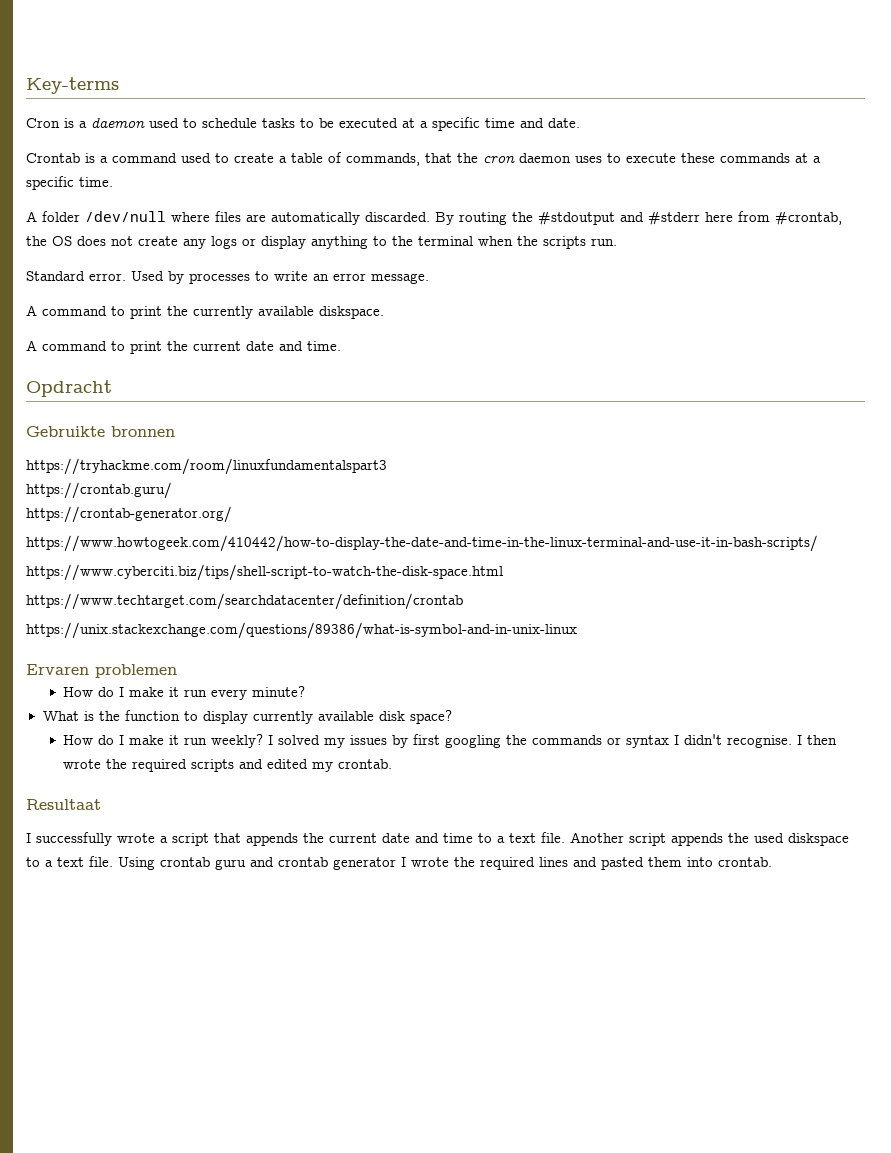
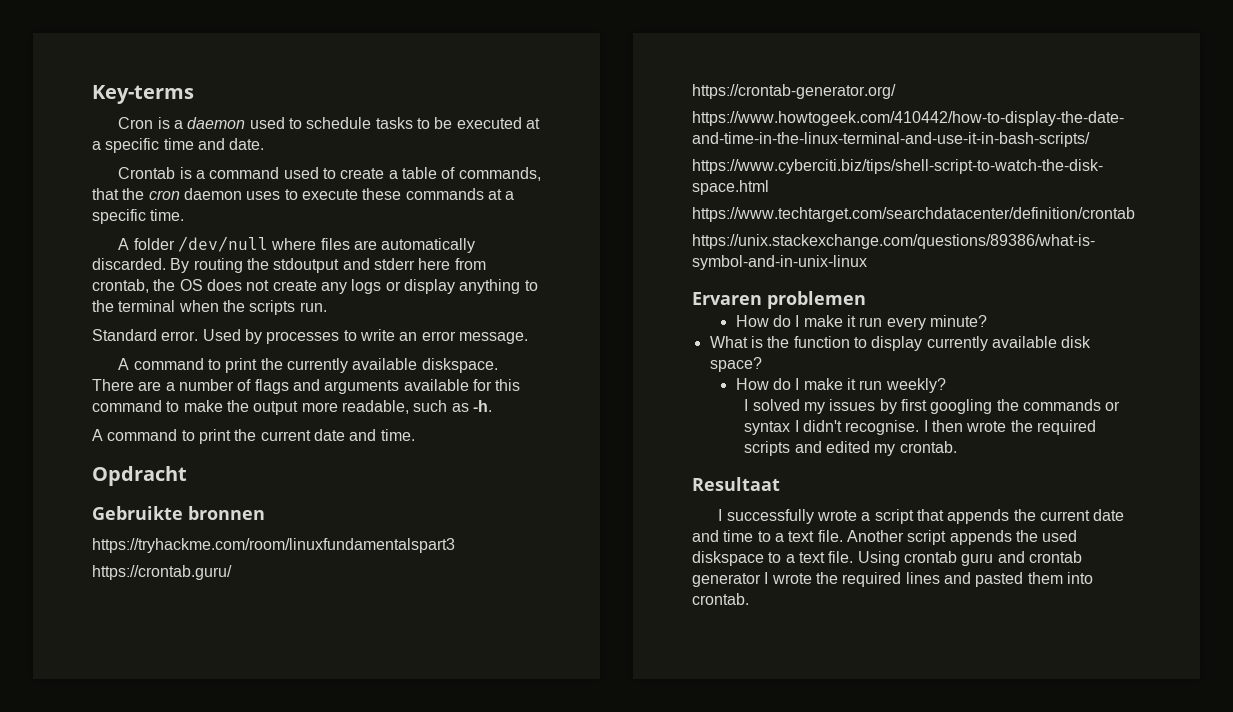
- By routing the #stdoutput and #stderr here from #crontab, the OS does not create any logs or display anything to the terminal when the scripts run.
+ By routing the stdoutput and stderr here from crontab, the OS does not create any logs or display anything to the terminal when the scripts run.
+ There are a number of flags and arguments available for this command to make the output more readable, such as -h.
- How do I make it run weekly? I solved my issues by first googling the commands or syntax I didn't recognise.
+ How do I make it run weekly?
+ I solved my issues by first googling the commands or syntax I didn't recognise.

